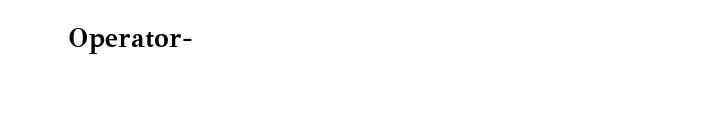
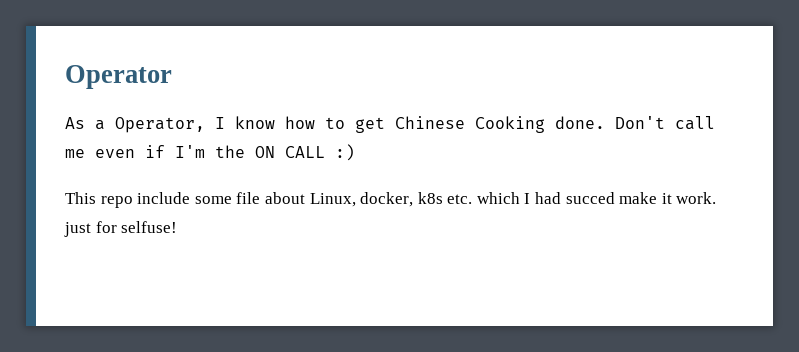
- Operator-
+ Operator
+ As a Operator, I know how to get Chinese Cooking done. Don't call me even if I'm the ON CALL :)
+ This repo include some file about Linux, docker, k8s etc. which I had succed make it work. just for selfuse!

